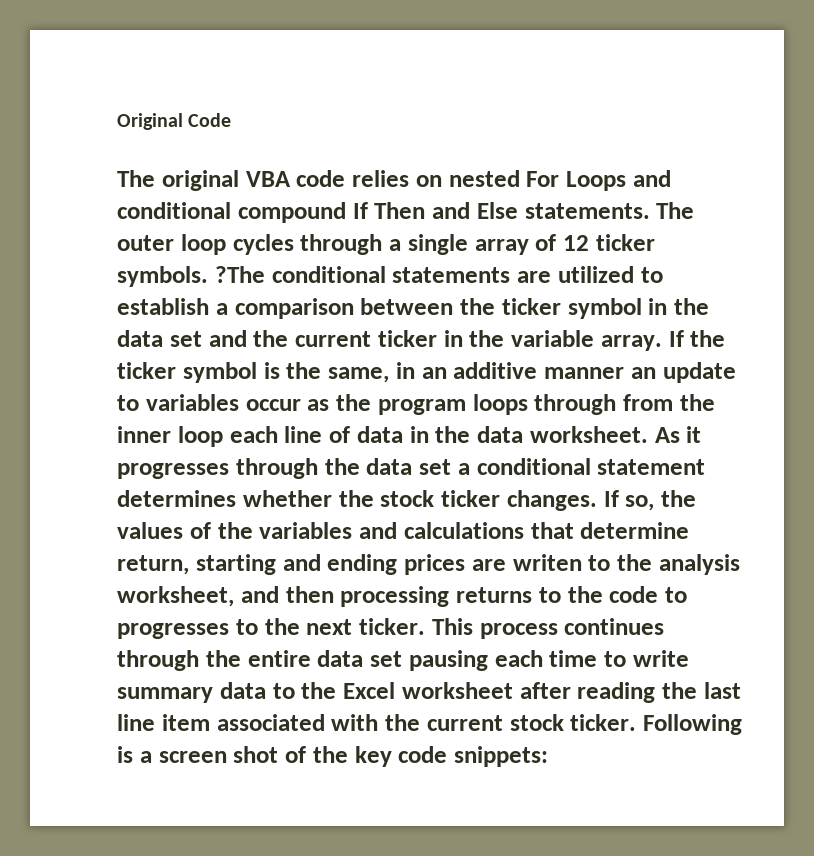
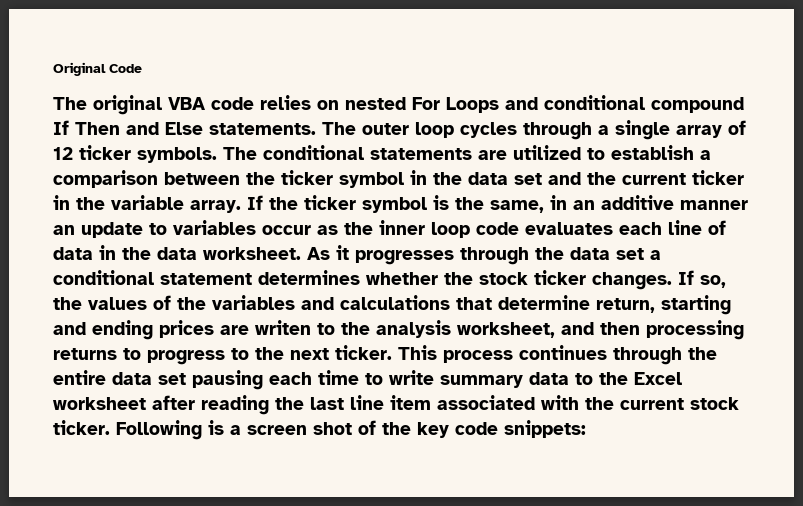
- ?The conditional statements are utilized to establish a comparison between the ticker symbol in the data set and the current ticker in the variable array.
+ The conditional statements are utilized to establish a comparison between the ticker symbol in the data set and the current ticker in the variable array.
- If the ticker symbol is the same, in an additive manner an update to variables occur as the program loops through from the inner loop each line of data in the data worksheet.
+ If the ticker symbol is the same, in an additive manner an update to variables occur as the inner loop code evaluates each line of data in the data worksheet.
- If so, the values of the variables and calculations that determine return, starting and ending prices are writen to the analysis worksheet, and then processing returns to the code to progresses to the next ticker.
+ If so, the values of the variables and calculations that determine return, starting and ending prices are writen to the analysis worksheet, and then processing returns to progress to the next ticker.

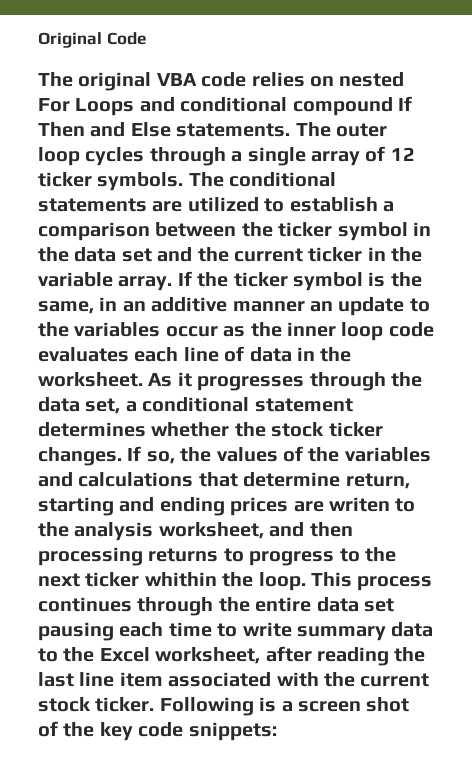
- If the ticker symbol is the same, in an additive manner an update to variables occur as the inner loop code evaluates each line of data in the data worksheet.
+ If the ticker symbol is the same, in an additive manner an update to the variables occur as the inner loop code evaluates each line of data in the worksheet.
- As it progresses through the data set a conditional statement determines whether the stock ticker changes.
+ As it progresses through the data set, a conditional statement determines whether the stock ticker changes.
- If so, the values of the variables and calculations that determine return, starting and ending prices are writen to the analysis worksheet, and then processing returns to progress to the next ticker.
+ If so, the values of the variables and calculations that determine return, starting and ending prices are writen to the analysis worksheet, and then processing returns to progress to the next ticker whithin the loop.
- This process continues through the entire data set pausing each time to write summary data to the Excel worksheet after reading the last line item associated with the current stock ticker.
+ This process continues through the entire data set pausing each time to write summary data to the Excel worksheet, after reading the last line item associated with the current stock ticker.

